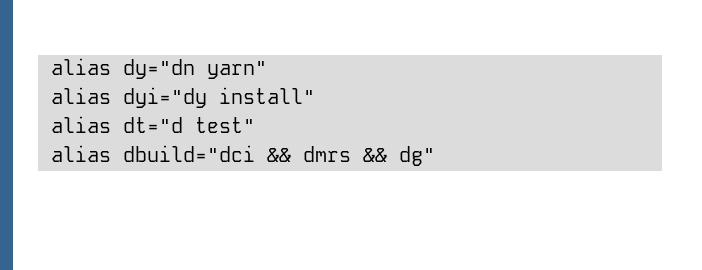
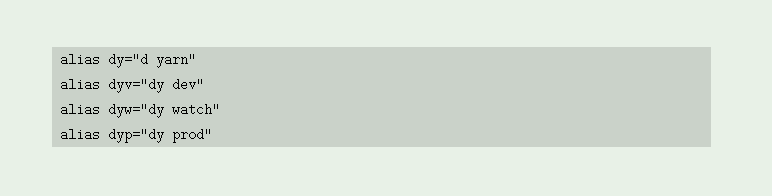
- alias dy="dn yarn"
+ alias dy="d yarn"
- alias dyi="dy install"
- alias dt="d test"
- alias dbuild="dci && dmrs && dg"
+ alias dyv="dy dev"
+ alias dyw="dy watch"
+ alias dyp="dy prod"

